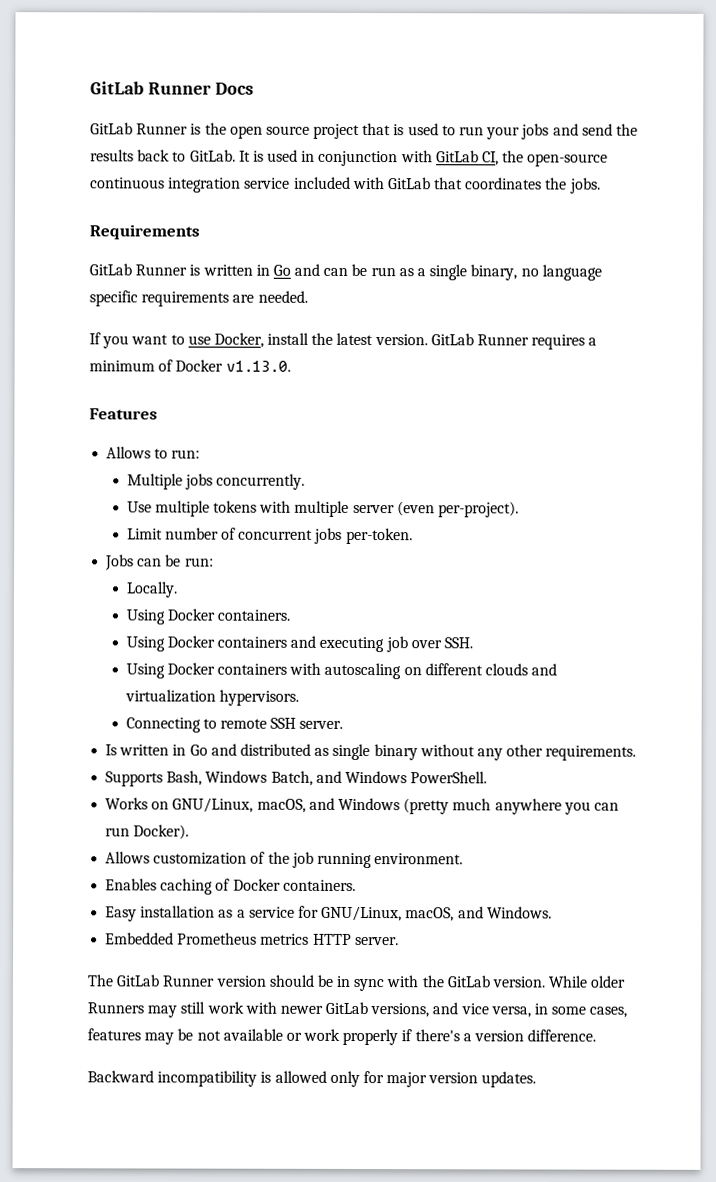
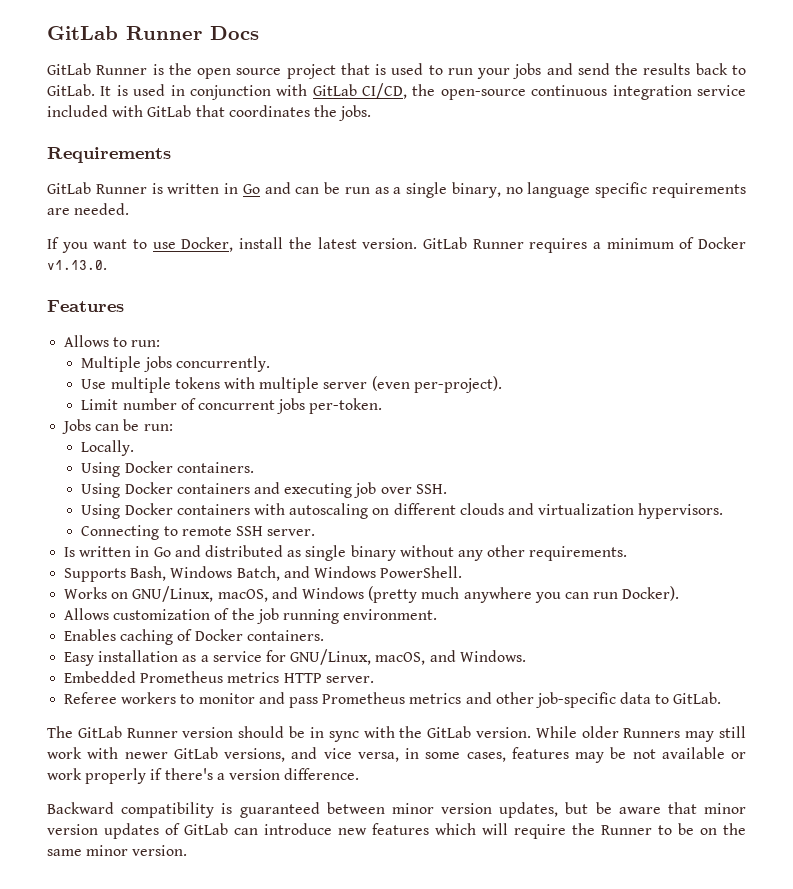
- It is used in conjunction with GitLab CI, the open-source continuous integration service included with GitLab that coordinates the jobs.
+ It is used in conjunction with GitLab CI/CD, the open-source continuous integration service included with GitLab that coordinates the jobs.
+ Referee workers to monitor and pass Prometheus metrics and other job-specific data to GitLab.
- Backward incompatibility is allowed only for major version updates.
+ Backward compatibility is guaranteed between minor version updates, but be aware that minor version updates of GitLab can introduce new features which will require the Runner to be on the same minor version.

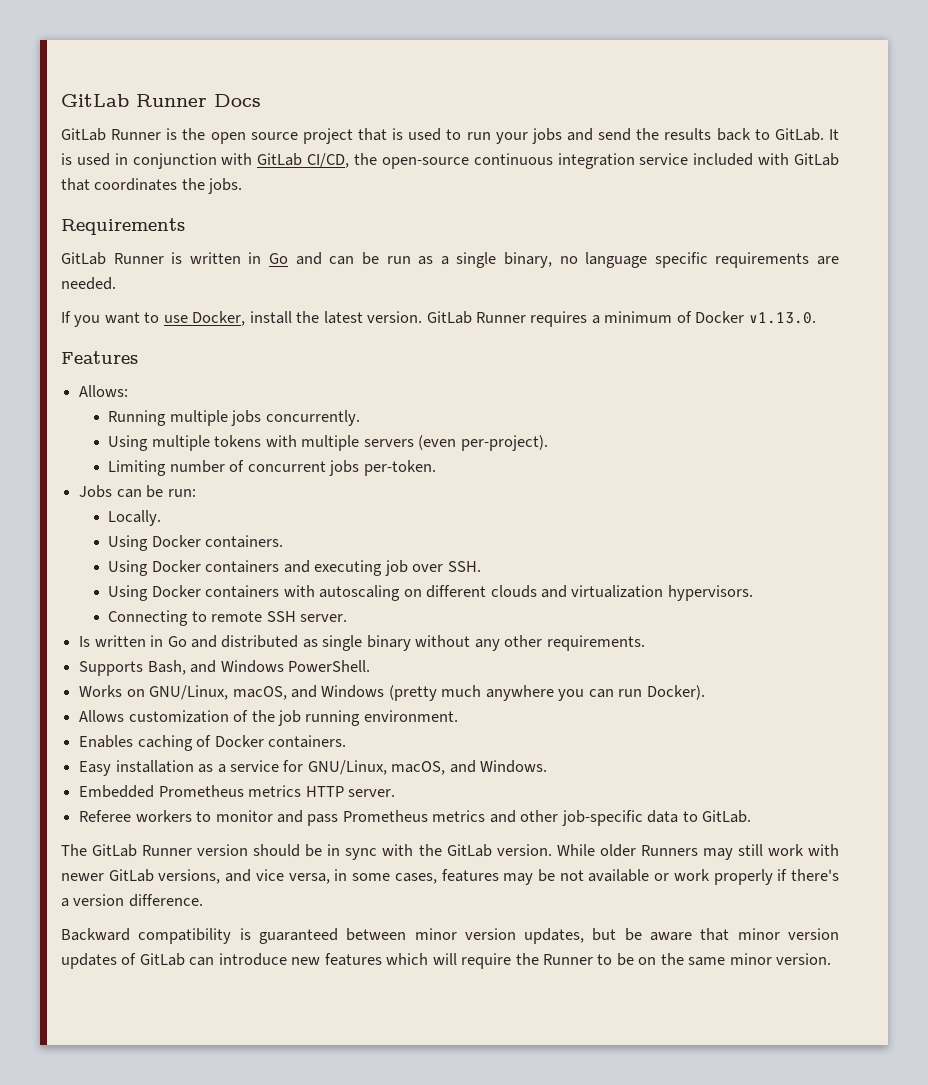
- Allows to run:
- Multiple jobs concurrently.
+ Allows:
+ Running multiple jobs concurrently.
- Use multiple tokens with multiple server (even per-project).
+ Using multiple tokens with multiple servers (even per-project).
- Limit number of concurrent jobs per-token.
+ Limiting number of concurrent jobs per-token.
- Supports Bash, Windows Batch, and Windows PowerShell.
+ Supports Bash, and Windows PowerShell.

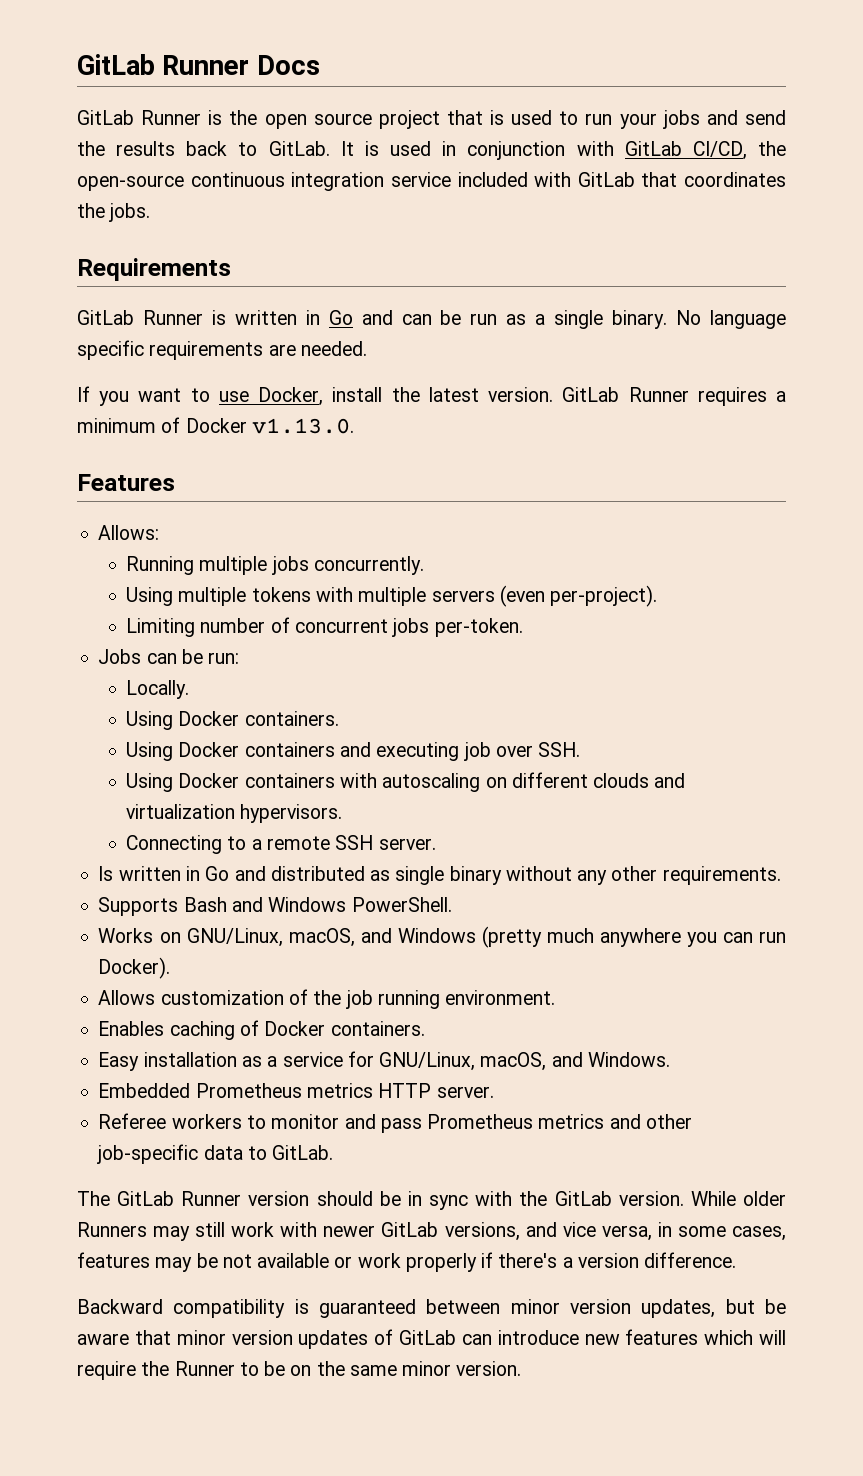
- GitLab Runner is written in Go and can be run as a single binary, no language specific requirements are needed.
+ GitLab Runner is written in Go and can be run as a single binary. No language specific requirements are needed.
- Connecting to remote SSH server.
+ Connecting to a remote SSH server.
- Supports Bash, and Windows PowerShell.
+ Supports Bash and Windows PowerShell.

